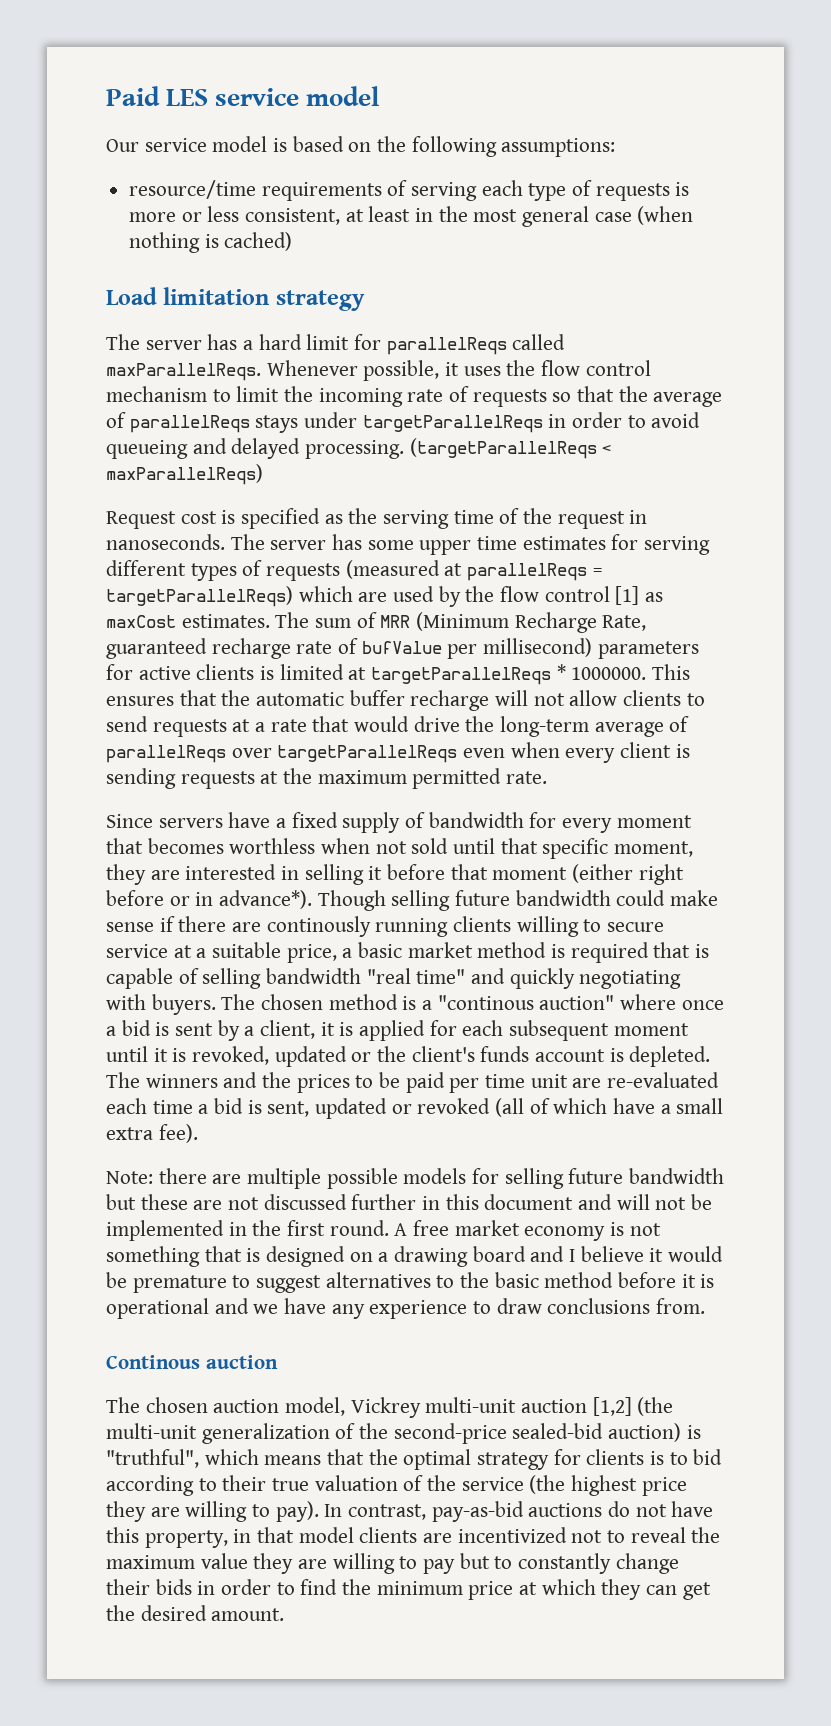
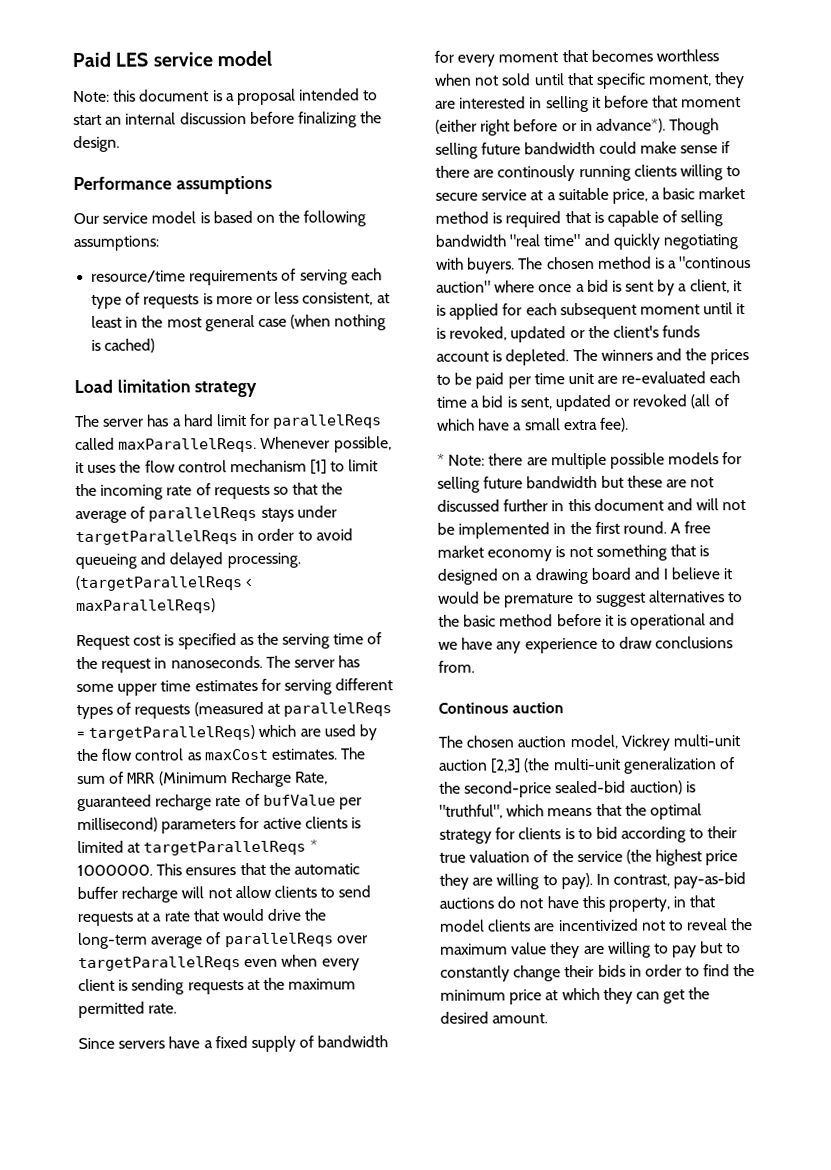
+ Note: this document is a proposal intended to start an internal discussion before finalizing the design.
+ Performance assumptions
- Whenever possible, it uses the flow control mechanism to limit the incoming rate of requests so that the average of parallelReqs stays under targetParallelReqs in order to avoid queueing and delayed processing.
+ Whenever possible, it uses the flow control mechanism [1] to limit the incoming rate of requests so that the average of parallelReqs stays under targetParallelReqs in order to avoid queueing and delayed processing.
- The server has some upper time estimates for serving different types of requests (measured at parallelReqs = targetParallelReqs) which are used by the flow control [1] as maxCost estimates.
+ The server has some upper time estimates for serving different types of requests (measured at parallelReqs = targetParallelReqs) which are used by the flow control as maxCost estimates.
- Note: there are multiple possible models for selling future bandwidth but these are not discussed further in this document and will not be implemented in the first round.
+ * Note: there are multiple possible models for selling future bandwidth but these are not discussed further in this document and will not be implemented in the first round.
- The chosen auction model, Vickrey multi-unit auction [1,2] (the multi-unit generalization of the second-price sealed-bid auction) is "truthful", which means that the optimal strategy for clients is to bid according to their true valuation of the service (the highest price they are willing to pay).
+ The chosen auction model, Vickrey multi-unit auction [2,3] (the multi-unit generalization of the second-price sealed-bid auction) is "truthful", which means that the optimal strategy for clients is to bid according to their true valuation of the service (the highest price they are willing to pay).

